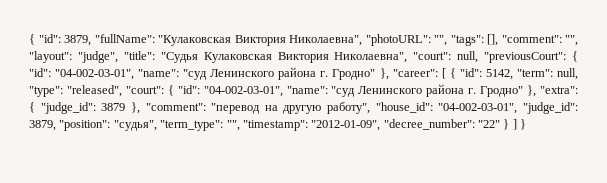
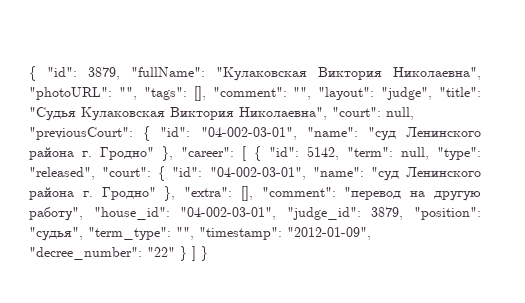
- "суд Ленинского района г. Гродно" }, "extra": { "judge_id": 3879 }, "comment":
+ "суд Ленинского района г. Гродно" }, "extra": [], "comment":

